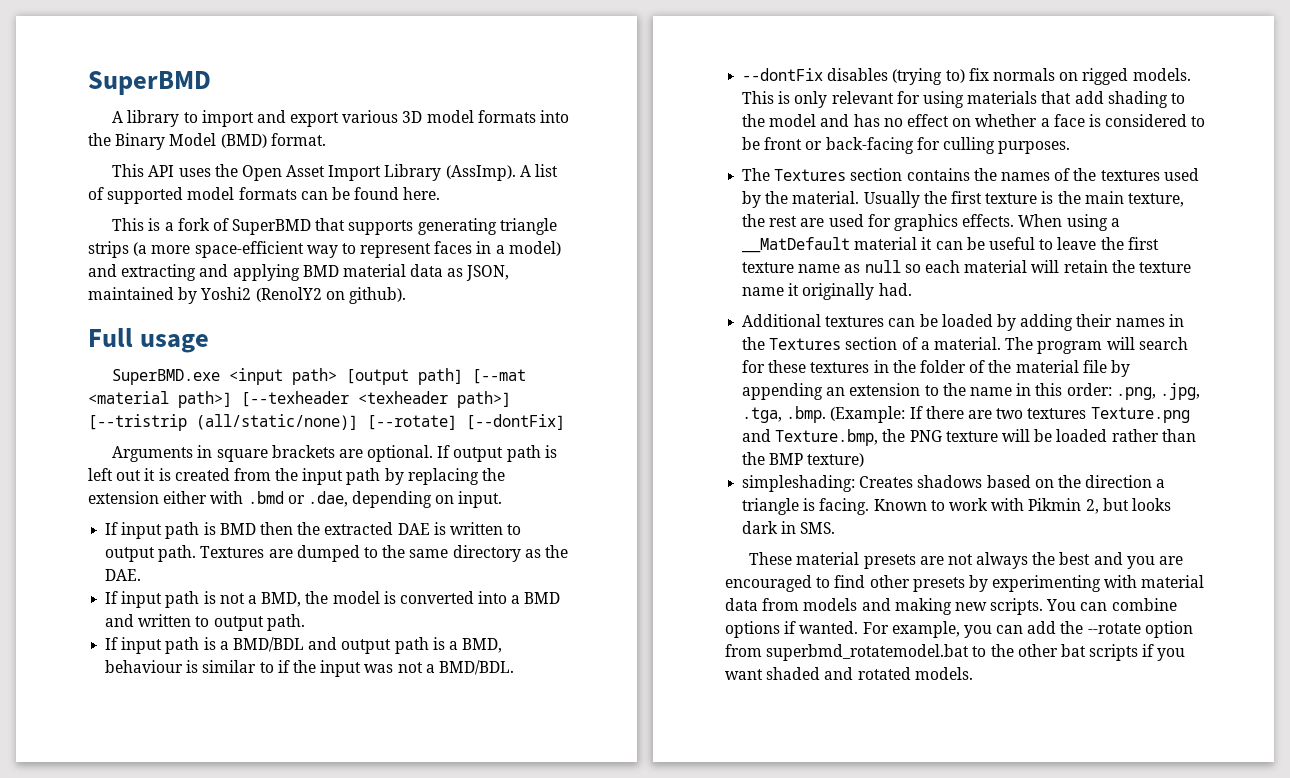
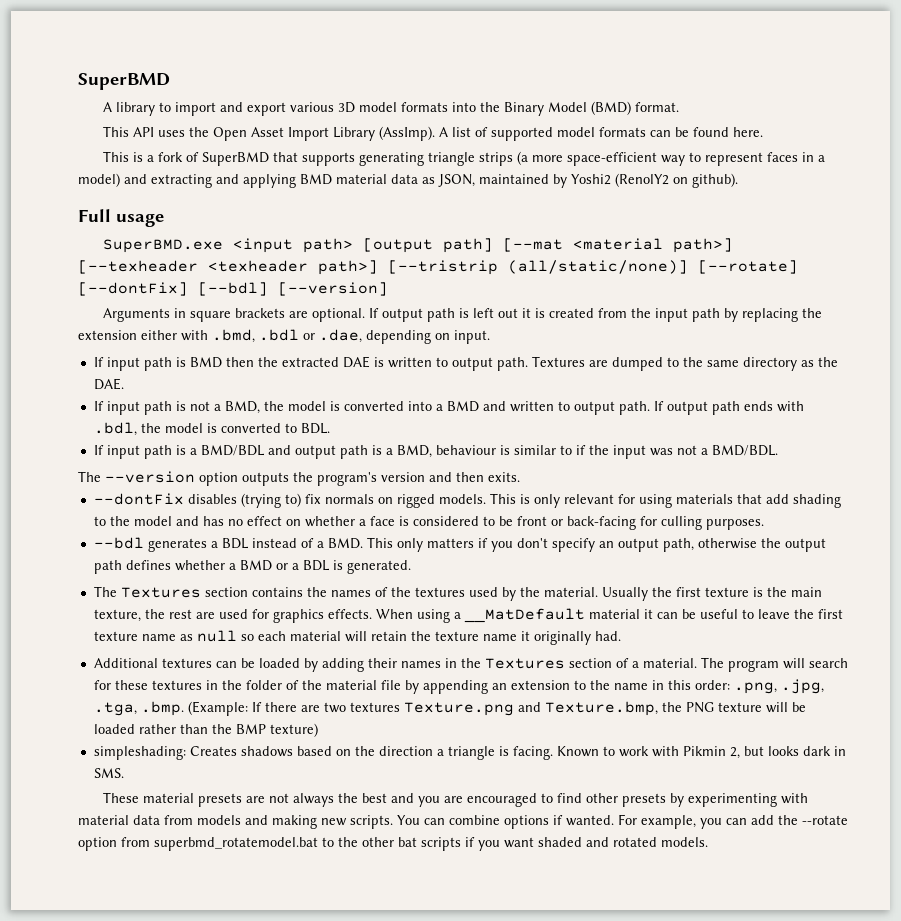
- SuperBMD.exe <input path> [output path] [--mat <material path>] [--texheader <texheader path>] [--tristrip (all/static/none)] [--rotate] [--dontFix]
+ SuperBMD.exe <input path> [output path] [--mat <material path>] [--texheader <texheader path>] [--tristrip (all/static/none)] [--rotate] [--dontFix] [--bdl] [--version]
- If output path is left out it is created from the input path by replacing the extension either with .bmd or .dae, depending on input.
+ If output path is left out it is created from the input path by replacing the extension either with .bmd, .bdl or .dae, depending on input.
+ If output path ends with .bdl, the model is converted to BDL.
+ The --version option outputs the program's version and then exits.
+ --bdl generates a BDL instead of a BMD. This only matters if you don't specify an output path, otherwise the output path defines whether a BMD or a BDL is generated.

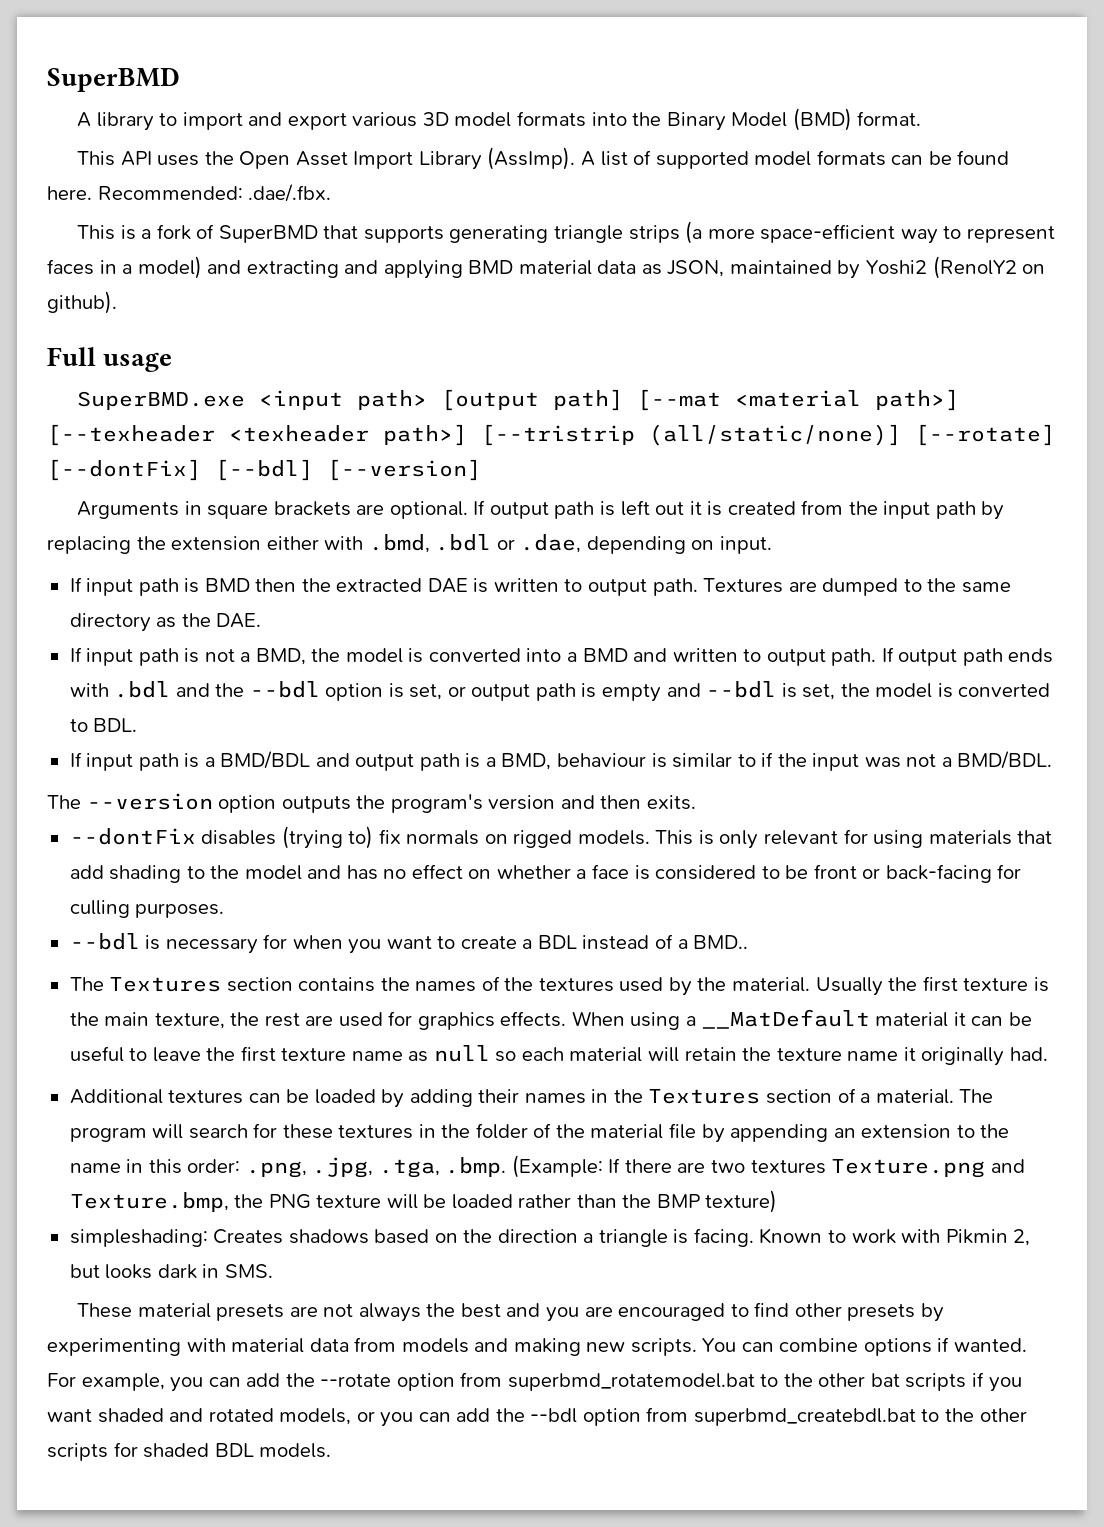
+ Recommended: .dae/.fbx.
- If output path ends with .bdl, the model is converted to BDL.
+ If output path ends with .bdl and the --bdl option is set, or output path is empty and --bdl is set, the model is converted to BDL.
- --bdl generates a BDL instead of a BMD. This only matters if you don't specify an output path, otherwise the output path defines whether a BMD or a BDL is generated.
+ --bdl is necessary for when you want to create a BDL instead of a BMD..
- For example, you can add the --rotate option from superbmd_rotatemodel.bat to the other bat scripts if you want shaded and rotated models.
+ For example, you can add the --rotate option from superbmd_rotatemodel.bat to the other bat scripts if you want shaded and rotated models, or you can add the --bdl option from superbmd_createbdl.bat to the other scripts for shaded BDL models.

